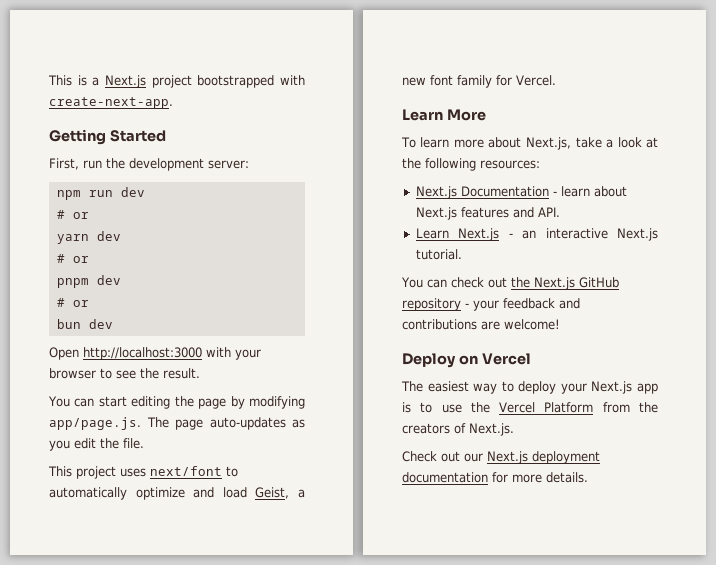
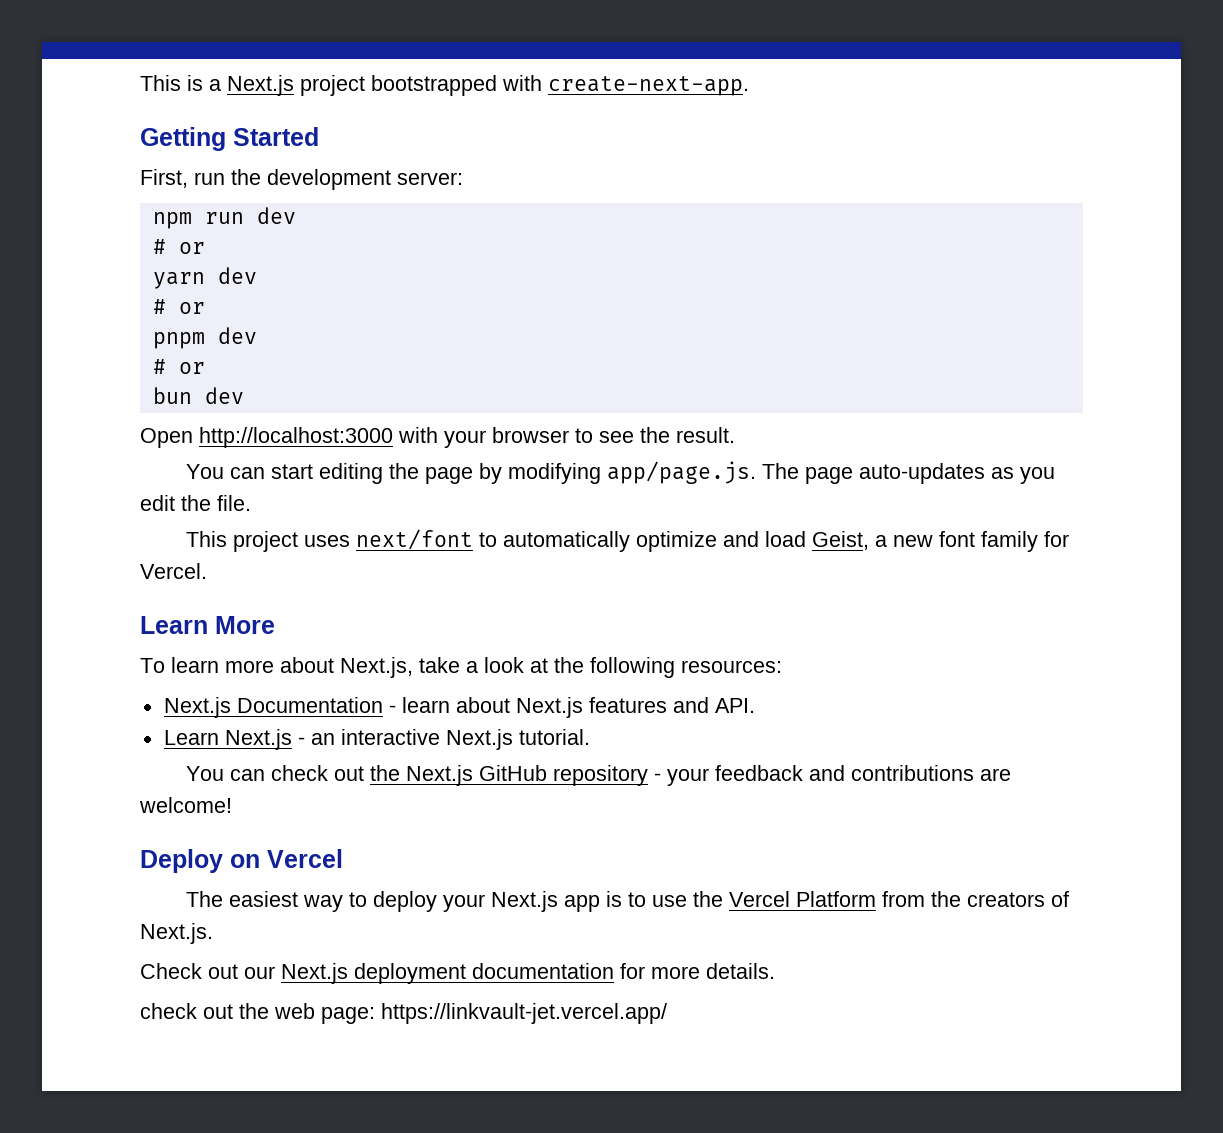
+ check out the web page: https://linkvault-jet.vercel.app/

